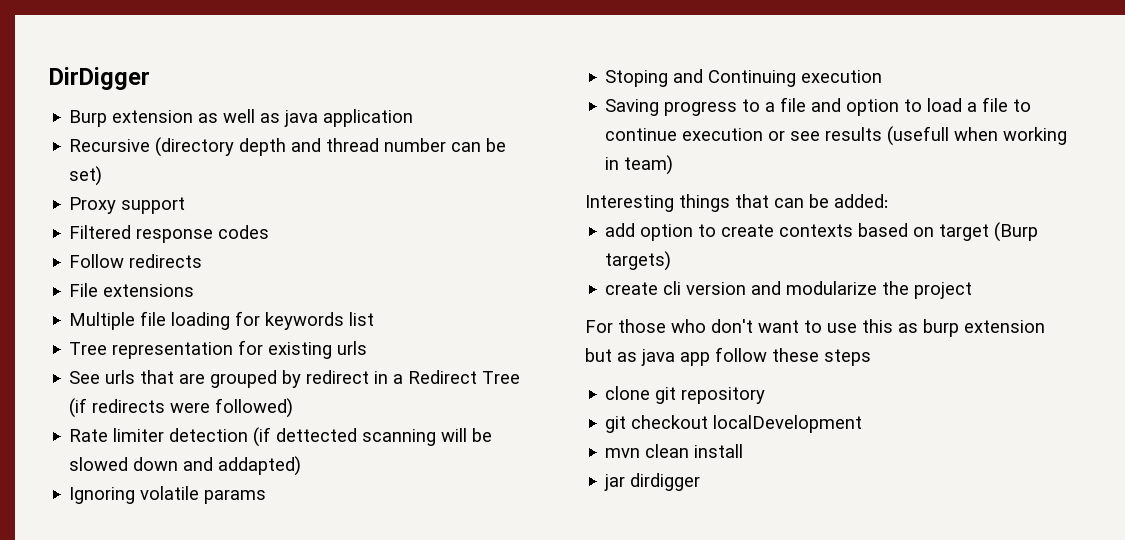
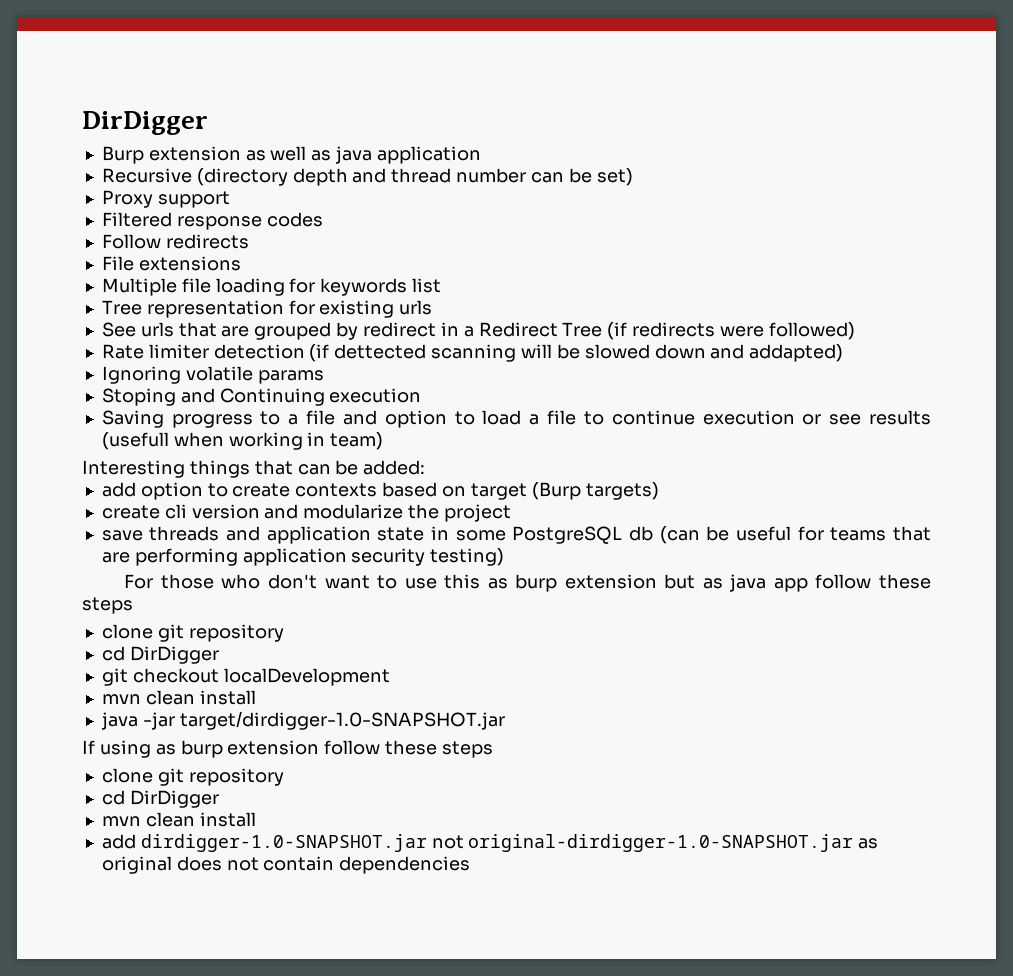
+ save threads and application state in some PostgreSQL db (can be useful for teams that are performing application security testing)
  For those who don't want to use this as burp extension but as java app follow these steps
  clone git repository
+ cd DirDigger
- jar dirdigger
+ java -jar target/dirdigger-1.0-SNAPSHOT.jar
+ If using as burp extension follow these steps
+ clone git repository
+ cd DirDigger
+ mvn clean install
+ add dirdigger-1.0-SNAPSHOT.jar not original-dirdigger-1.0-SNAPSHOT.jar as original does not contain dependencies

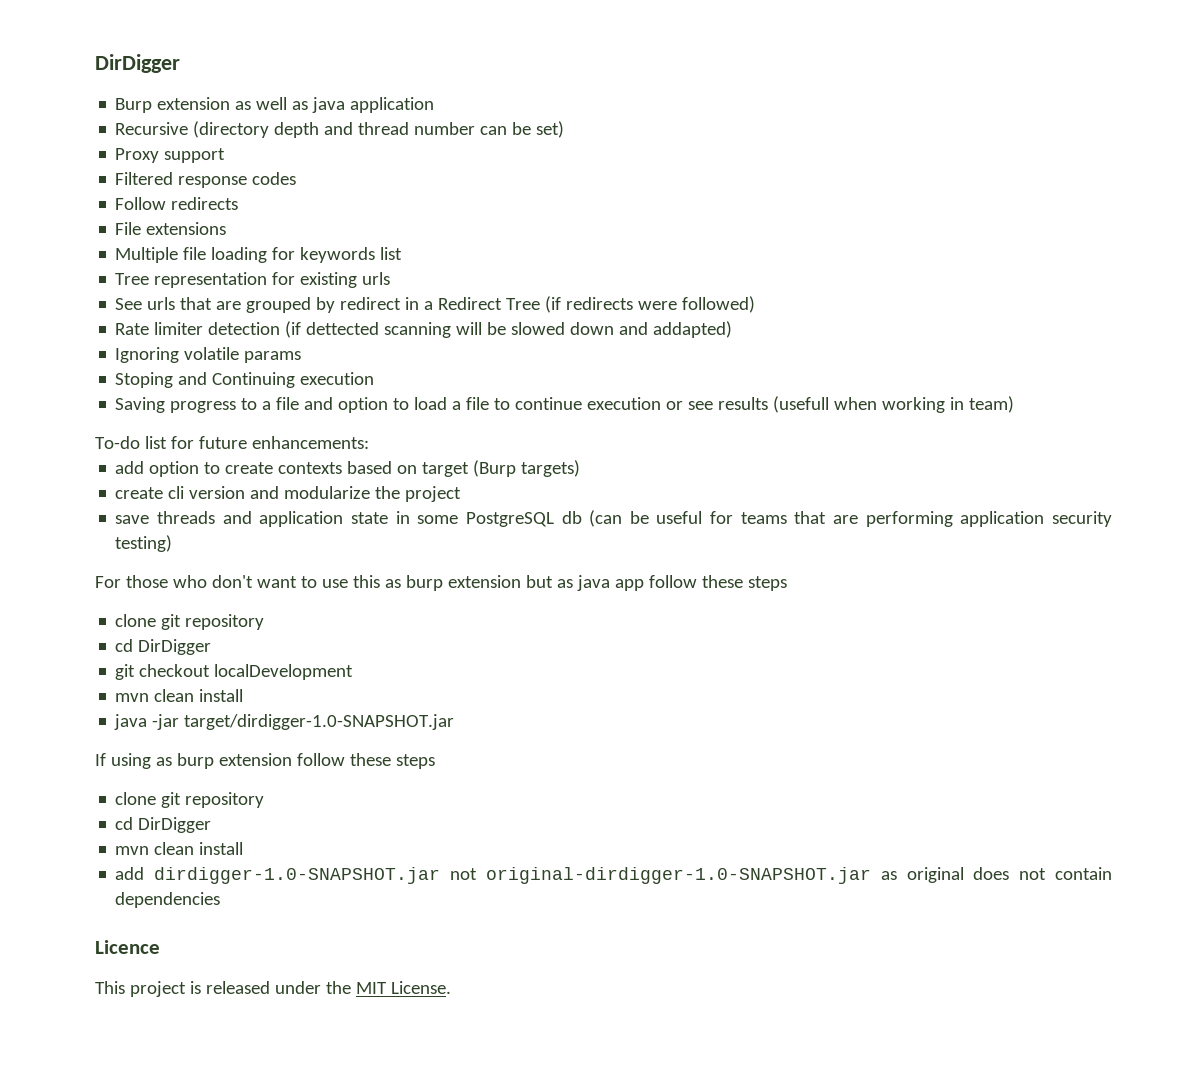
- Interesting things that can be added:
+ To-do list for future enhancements:
+ Licence
+ This project is released under the MIT License.

